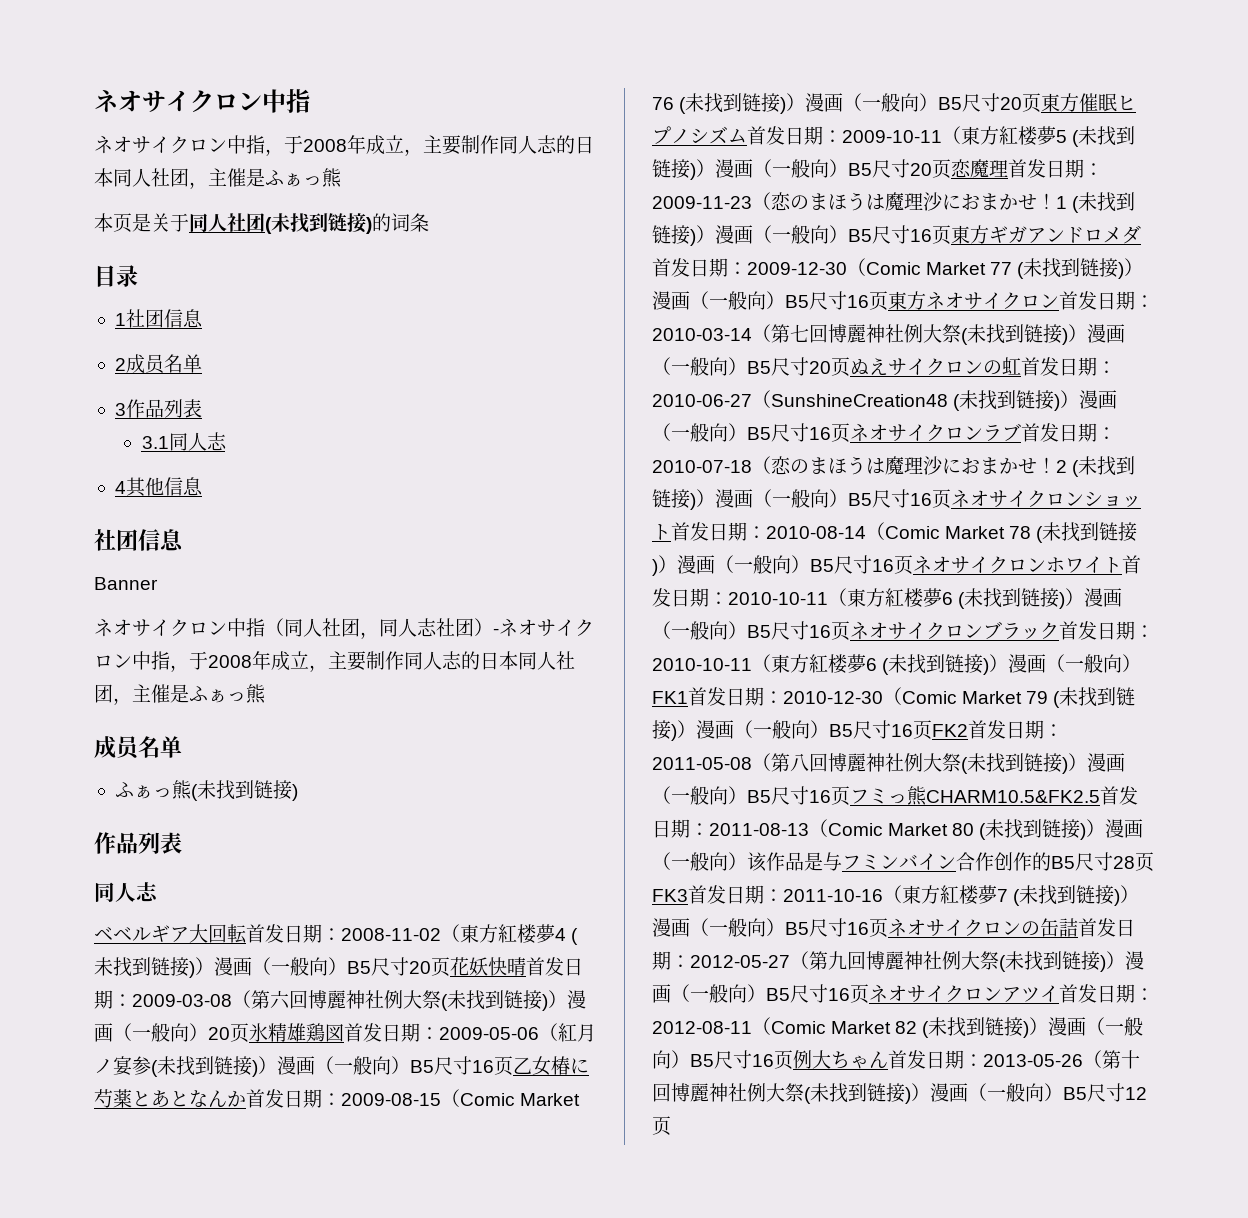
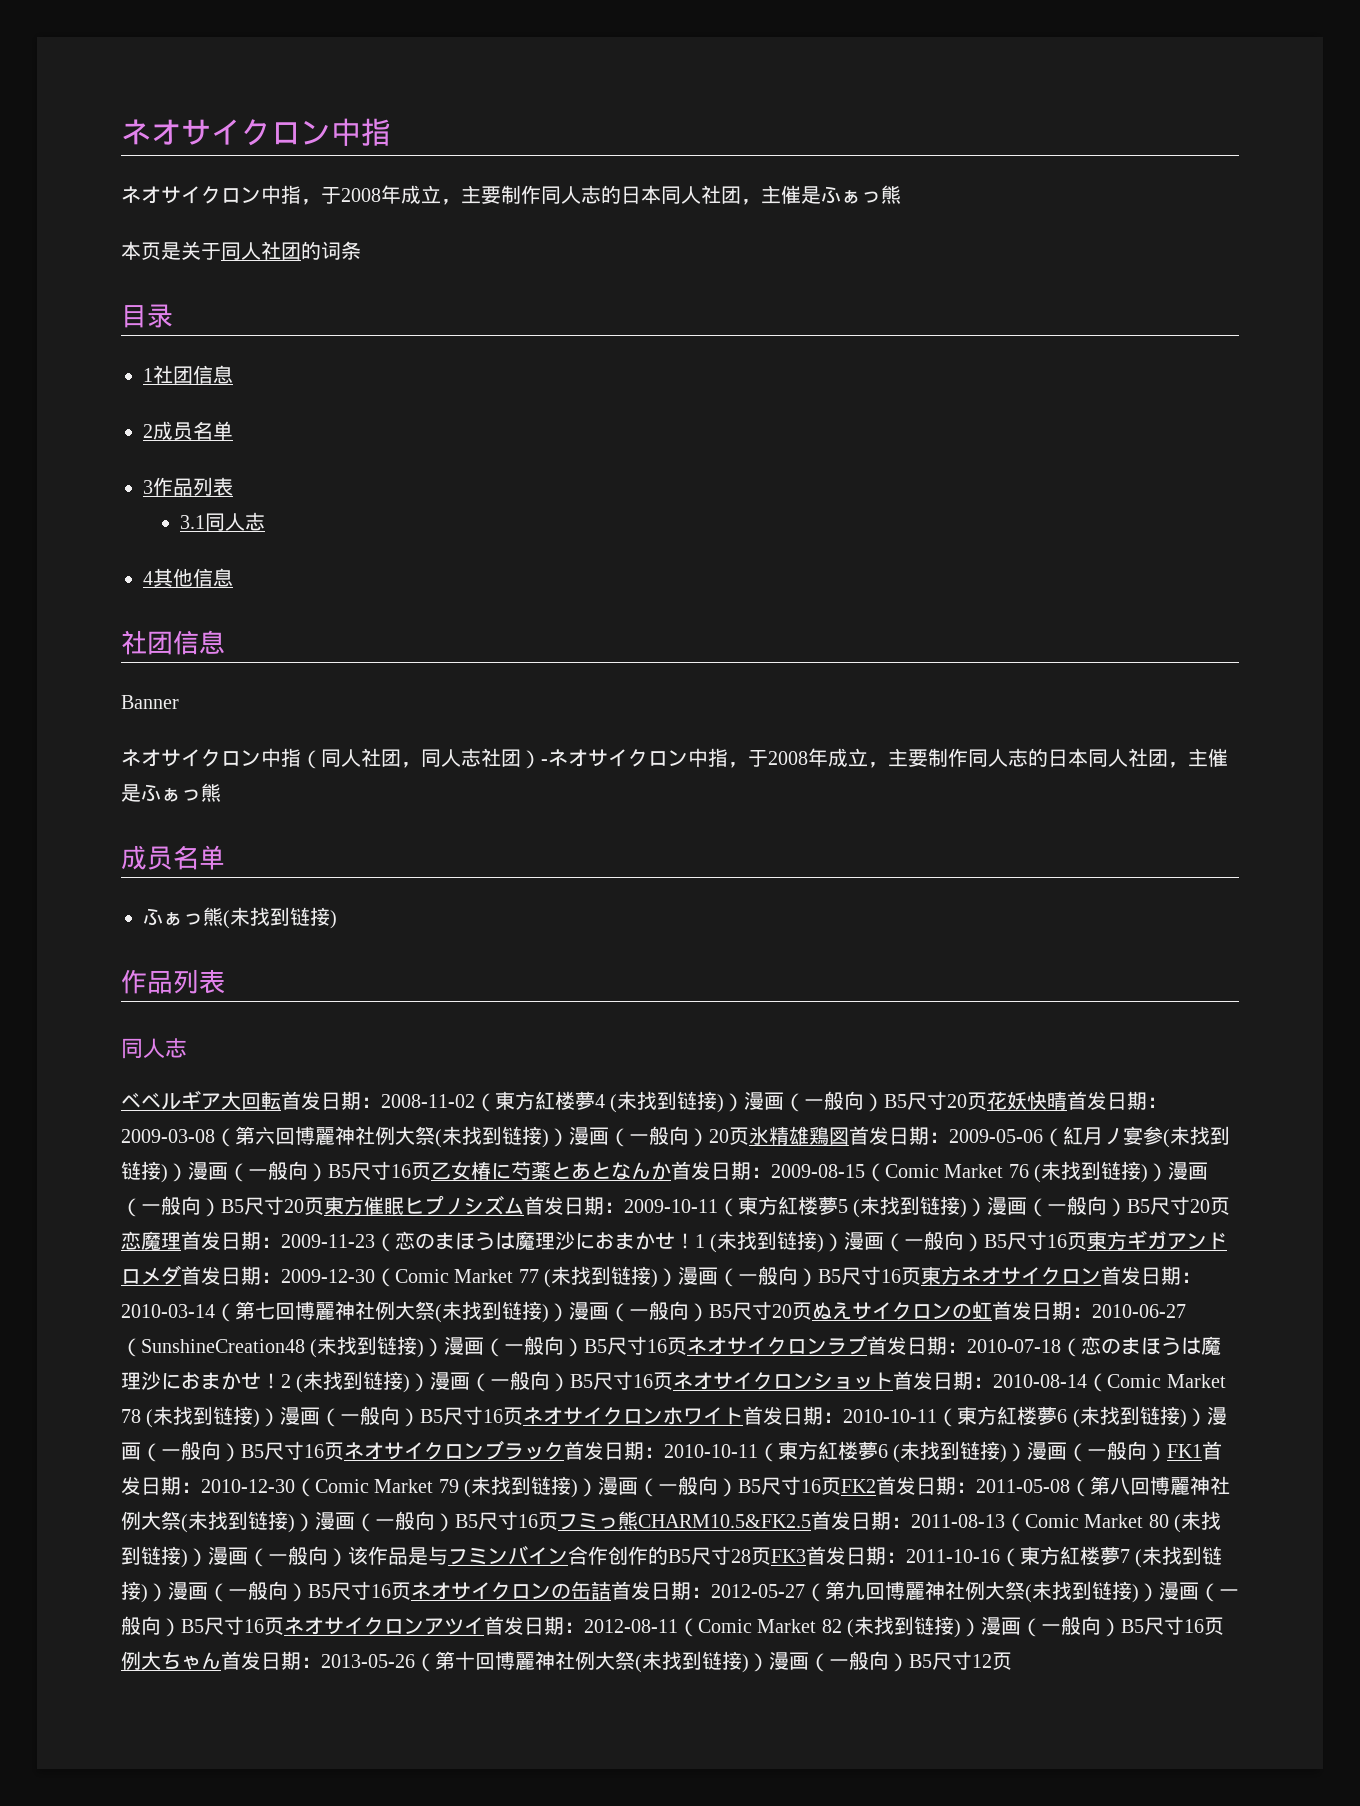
- 本页是关于同人社团(未找到链接)的词条
+ 本页是关于同人社团的词条

